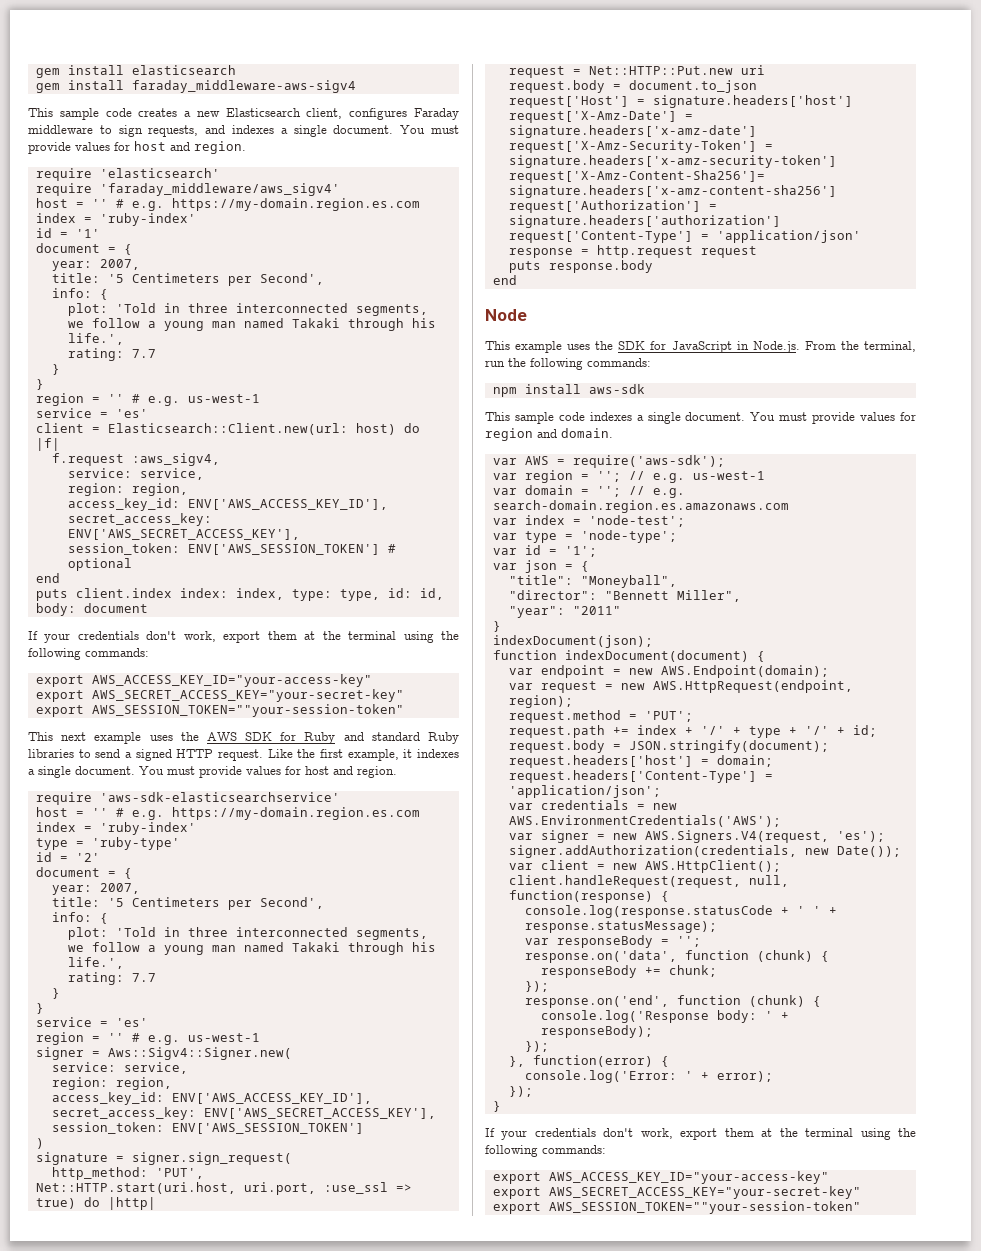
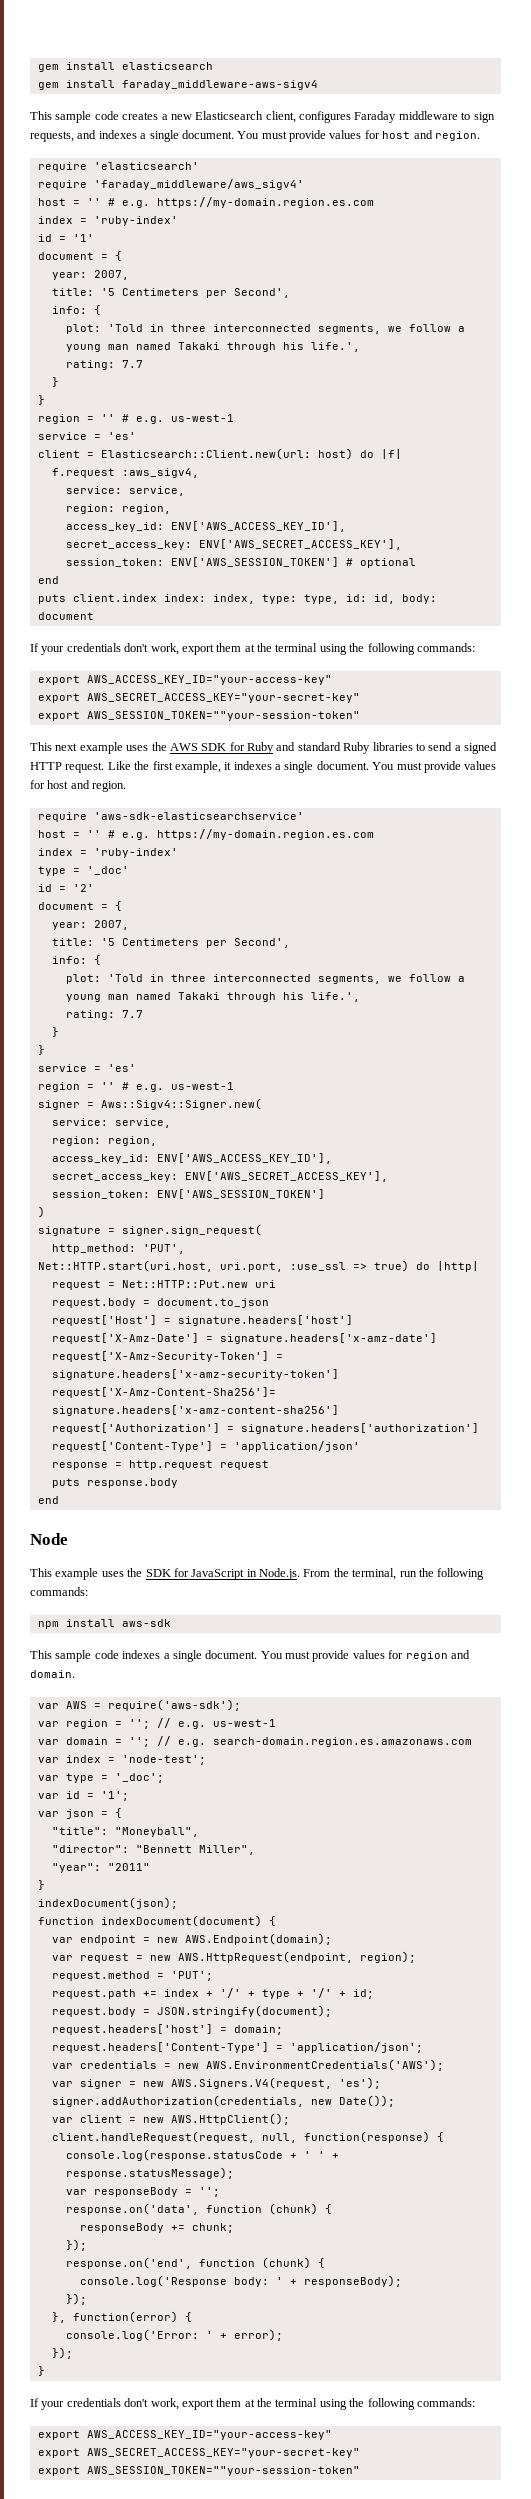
- type = 'ruby-type'
+ type = '_doc'
- var type = 'node-type';
+ var type = '_doc';

